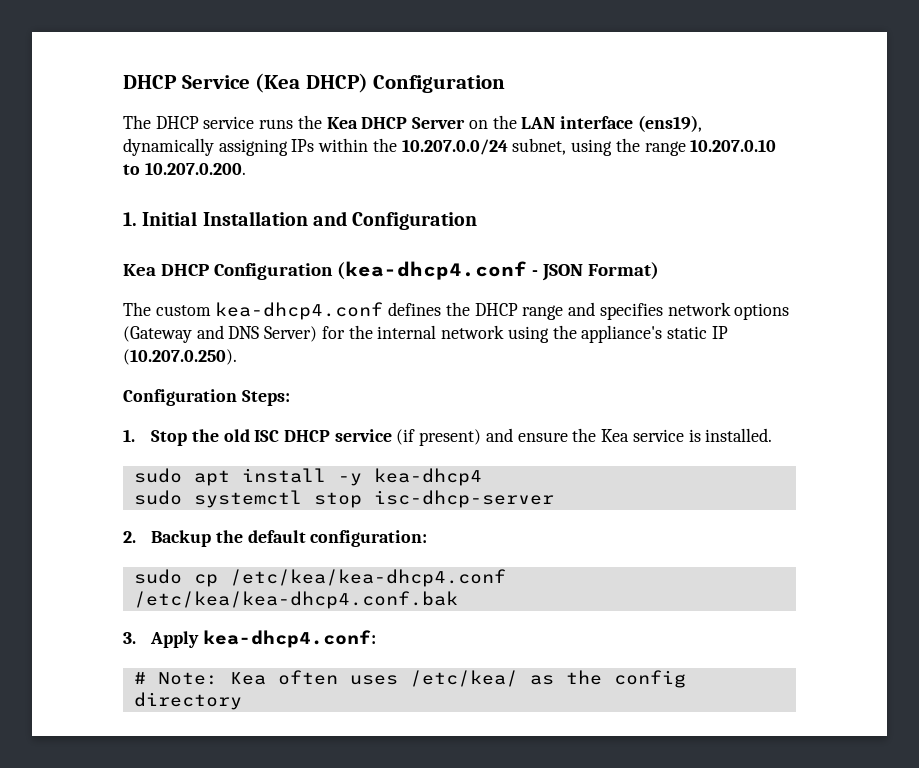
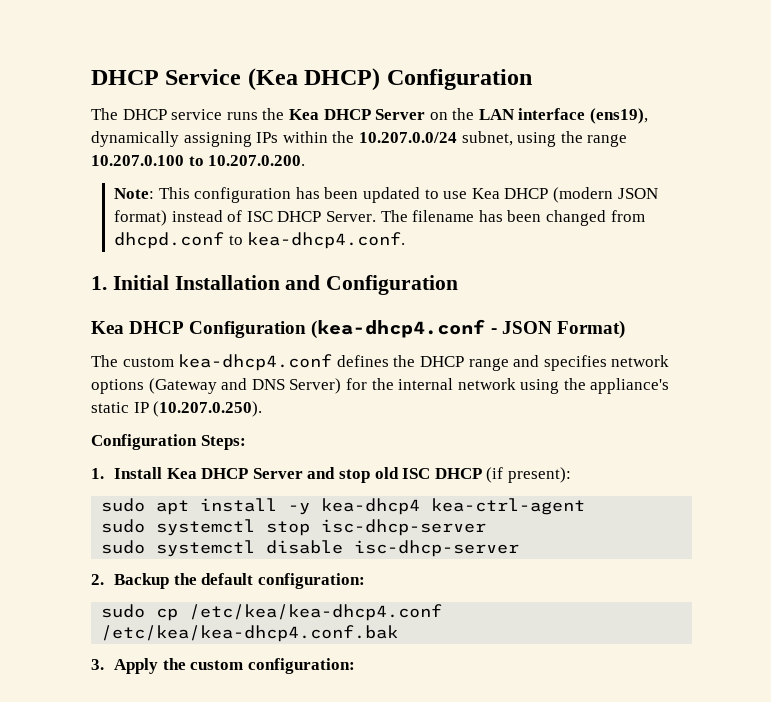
- The DHCP service runs the Kea DHCP Server on the LAN interface (ens19), dynamically assigning IPs within the 10.207.0.0/24 subnet, using the range 10.207.0.10 to 10.207.0.200.
+ The DHCP service runs the Kea DHCP Server on the LAN interface (ens19), dynamically assigning IPs within the 10.207.0.0/24 subnet, using the range 10.207.0.100 to 10.207.0.200.
+ Note: This configuration has been updated to use Kea DHCP (modern JSON format) instead of ISC DHCP Server. The filename has been changed from dhcpd.conf to kea-dhcp4.conf.
- 1. Stop the old ISC DHCP service (if present) and ensure the Kea service is installed.
+ 1. Install Kea DHCP Server and stop old ISC DHCP (if present):
- sudo apt install -y kea-dhcp4
+ sudo apt install -y kea-dhcp4 kea-ctrl-agent
+ sudo systemctl disable isc-dhcp-server
- 3. Apply kea-dhcp4.conf:
- # Note: Kea often uses /etc/kea/ as the config directory
+ 3. Apply the custom configuration:

